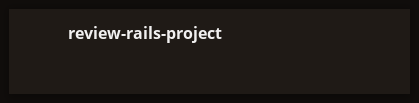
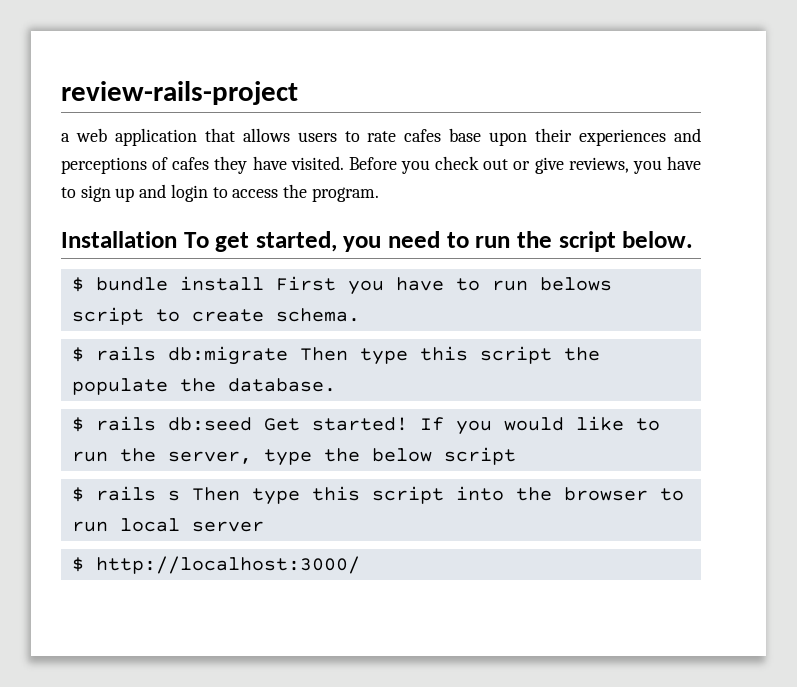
+ a web application that allows users to rate cafes base upon their experiences and perceptions of cafes they have visited. Before you check out or give reviews, you have to sign up and login to access the program.
+ Installation To get started, you need to run the script below.
+ $ bundle install First you have to run belows script to create schema.
+ $ rails db:migrate Then type this script the populate the database.
+ $ rails db:seed Get started! If you would like to run the server, type the below script
+ $ rails s Then type this script into the browser to run local server
+ $ http://localhost:3000/

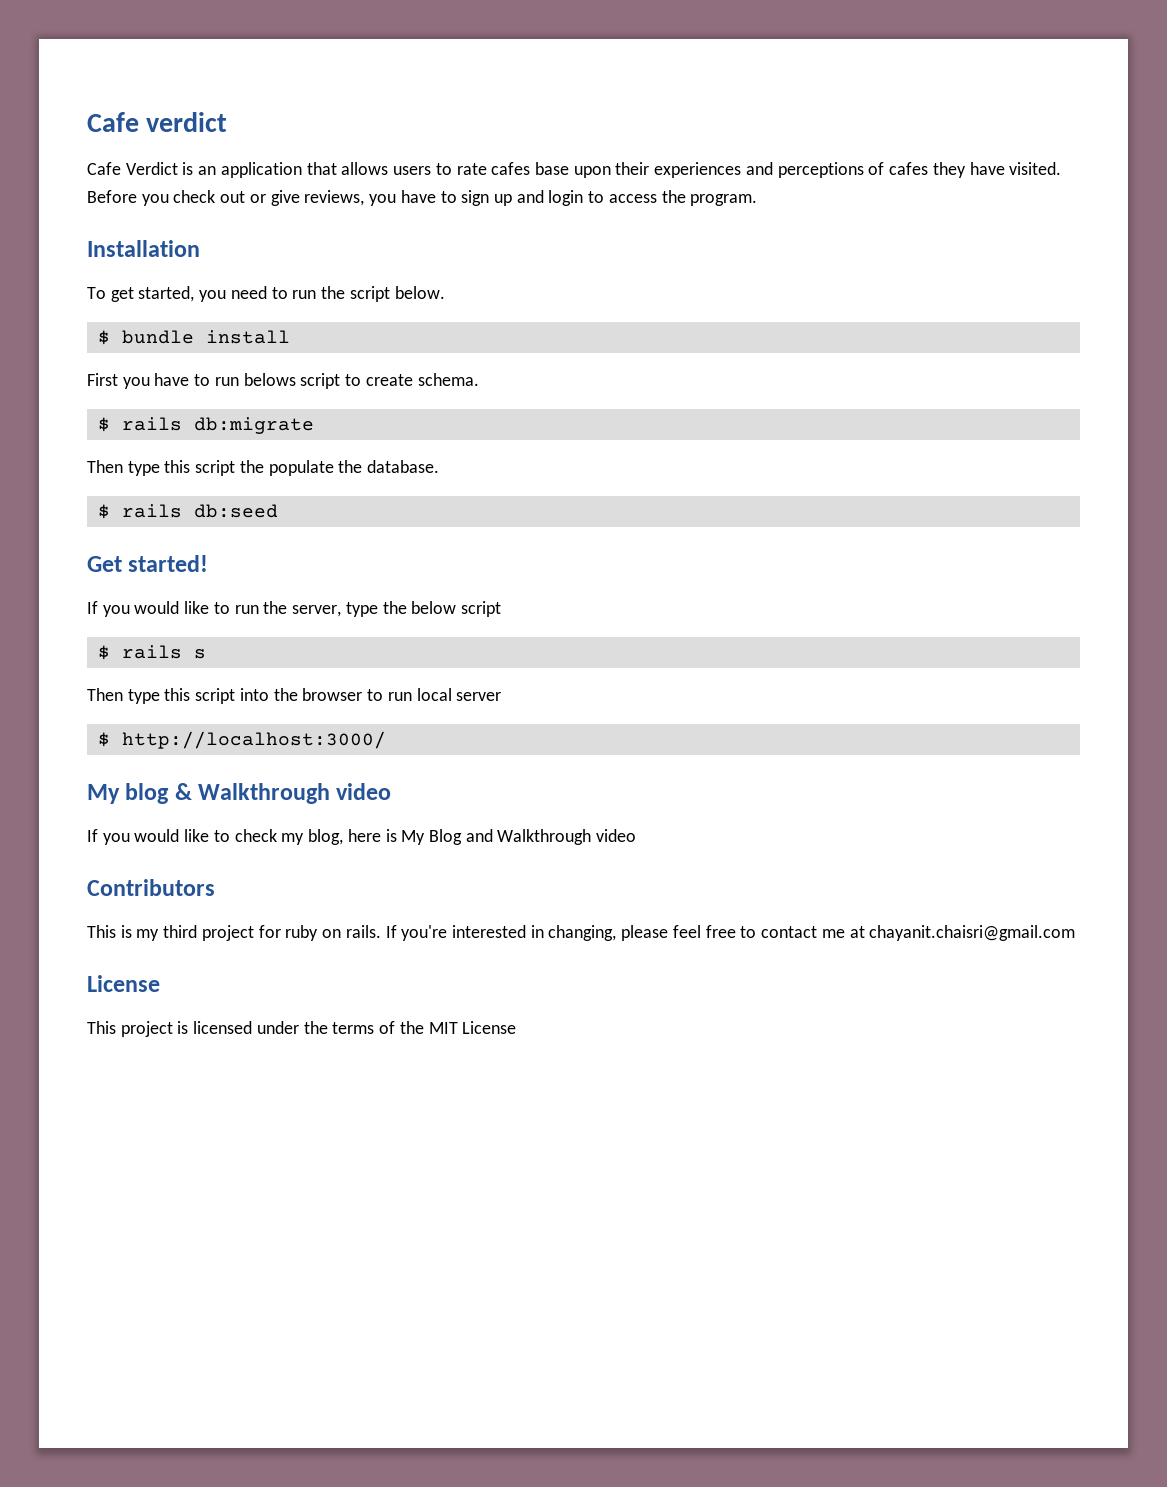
- review-rails-project
- a web application that allows users to rate cafes base upon their experiences and perceptions of cafes they have visited.
+ Cafe verdict
+ Cafe Verdict is an application that allows users to rate cafes base upon their experiences and perceptions of cafes they have visited.
- Installation To get started, you need to run the script below.
+ Installation
+ To get started, you need to run the script below.
- $ bundle install First you have to run belows script to create schema.
+ $ bundle install
+ First you have to run belows script to create schema.
- $ rails db:migrate Then type this script the populate the database.
+ $ rails db:migrate
+ Then type this script the populate the database.
- $ rails db:seed Get started! If you would like to run the server, type the below script
+ $ rails db:seed
+ Get started!
+ If you would like to run the server, type the below script
- $ rails s Then type this script into the browser to run local server
+ $ rails s
+ Then type this script into the browser to run local server
+ My blog & Walkthrough video
+ If you would like to check my blog, here is My Blog and Walkthrough video
+ Contributors
+ This is my third project for ruby on rails. If you're interested in changing, please feel free to contact me at chayanit.chaisri@gmail.com
+ License
+ This project is licensed under the terms of the MIT License

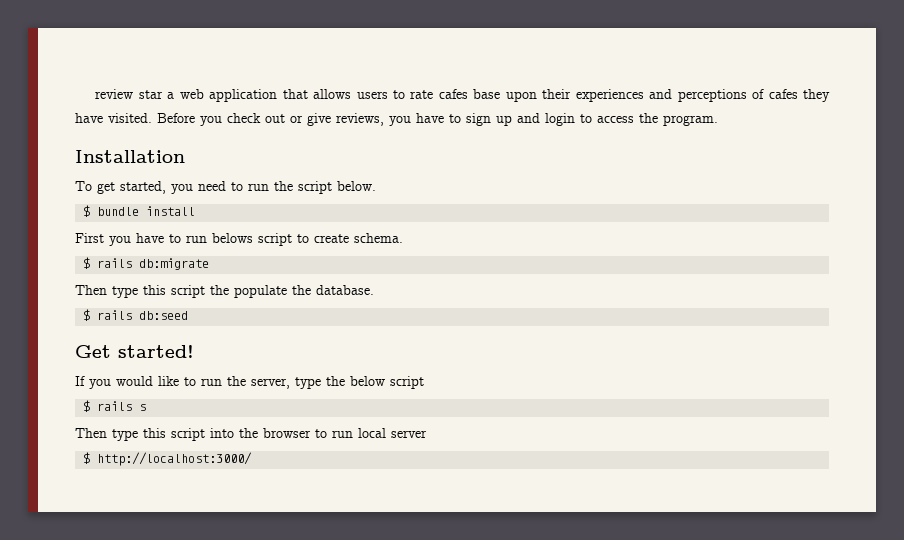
- Cafe verdict
- Cafe Verdict is an application that allows users to rate cafes base upon their experiences and perceptions of cafes they have visited.
+ review star a web application that allows users to rate cafes base upon their experiences and perceptions of cafes they have visited.
- My blog & Walkthrough video
- If you would like to check my blog, here is My Blog and Walkthrough video
- Contributors
- This is my third project for ruby on rails. If you're interested in changing, please feel free to contact me at chayanit.chaisri@gmail.com
- License
- This project is licensed under the terms of the MIT License

